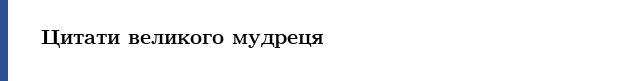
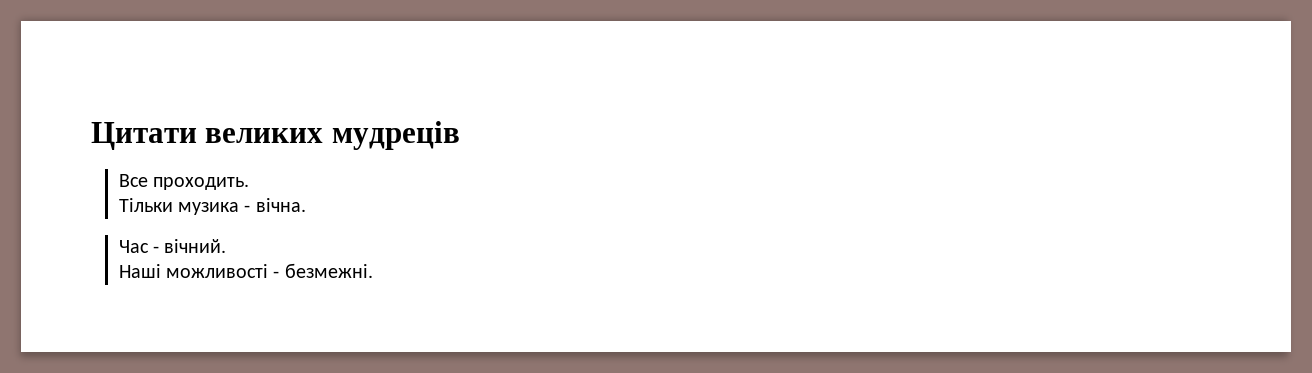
- Цитати великого мудреця
+ Цитати великих мудреців
+ Все проходить.
+ Тільки музика - вічна.
+ Час - вічний.
+ Наші можливості - безмежні.

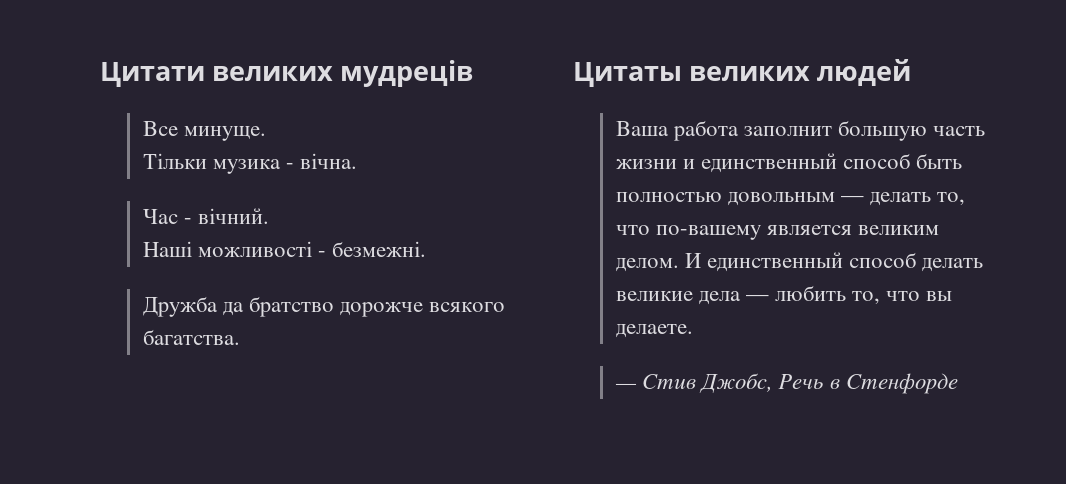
- Все проходить.
+ Все минуще.
+ Дружба да братство дорожче всякого багатства.
+ Цитаты великих людей
+ Ваша работа заполнит большую часть жизни и единственный способ быть полностью довольным — делать то, что по-вашему является великим делом. И единственный способ делать великие дела — любить то, что вы делаете.
+ — Стив Джобс, Речь в Стенфорде

